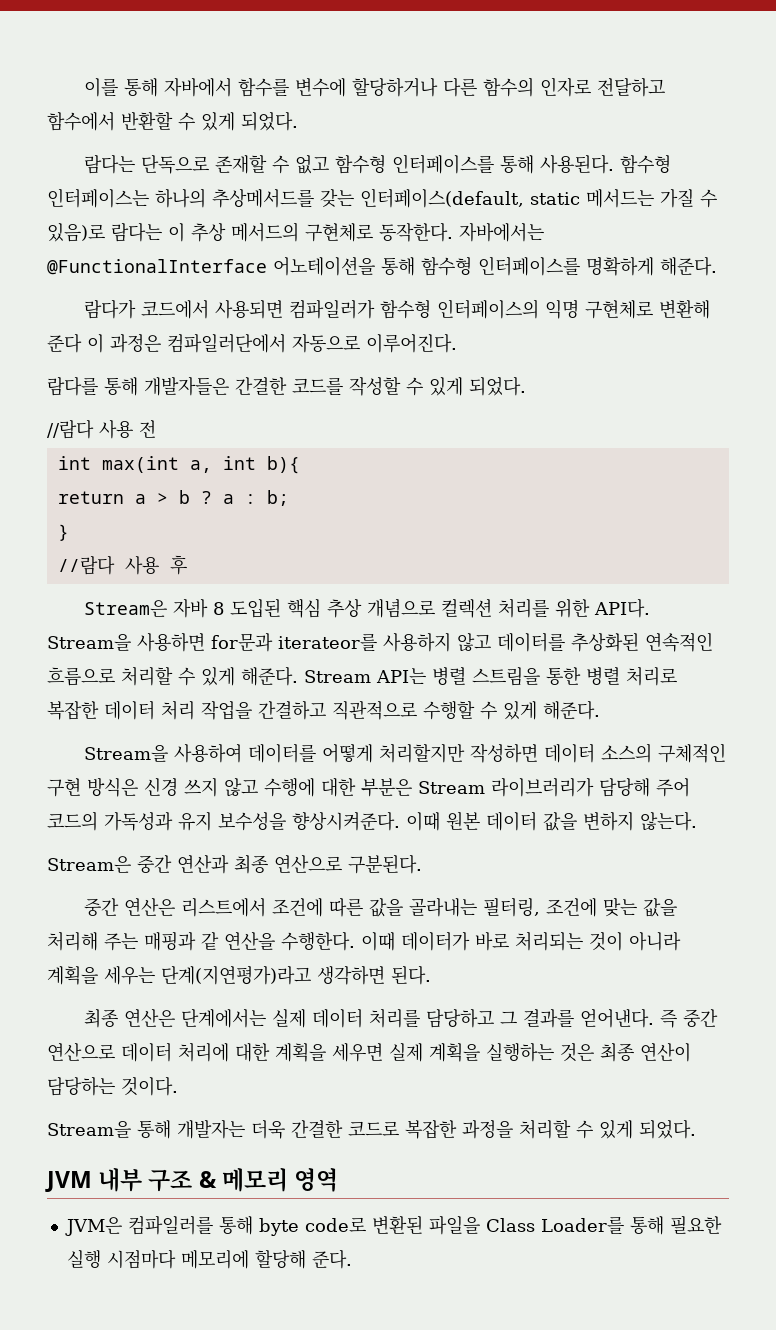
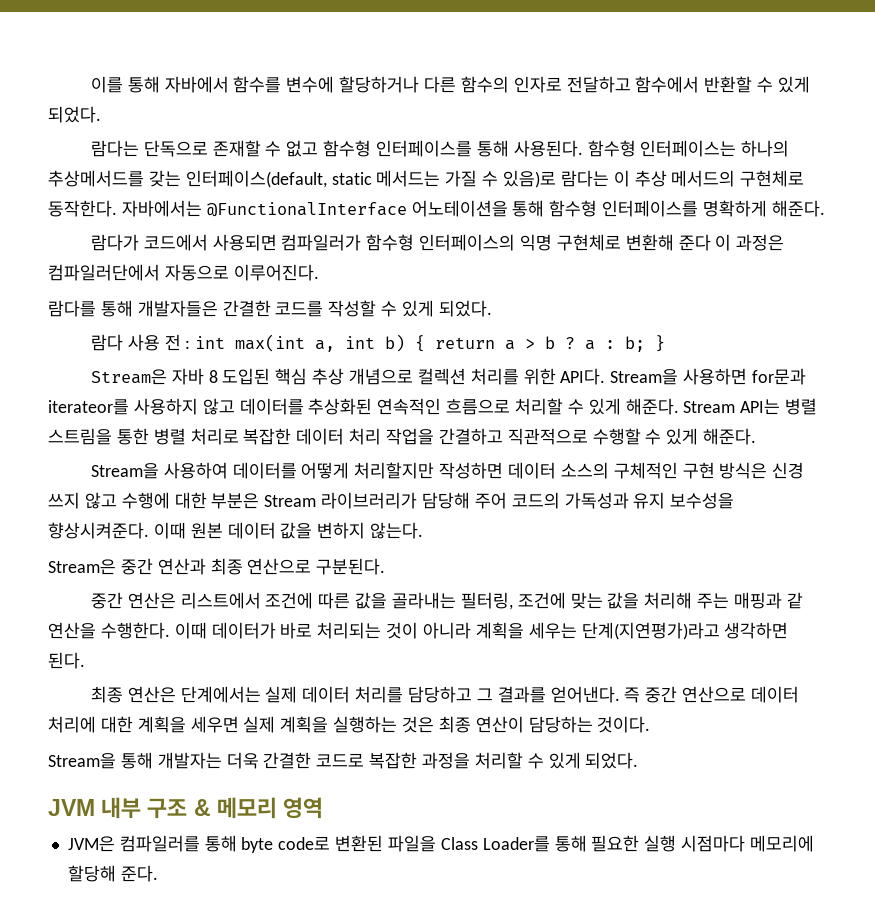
- //람다 사용 전
- int max(int a, int b){
- return a > b ? a : b;
- }
+ 람다 사용 전 : int max(int a, int b) { return a > b ? a : b; }
- //람다 사용 후

